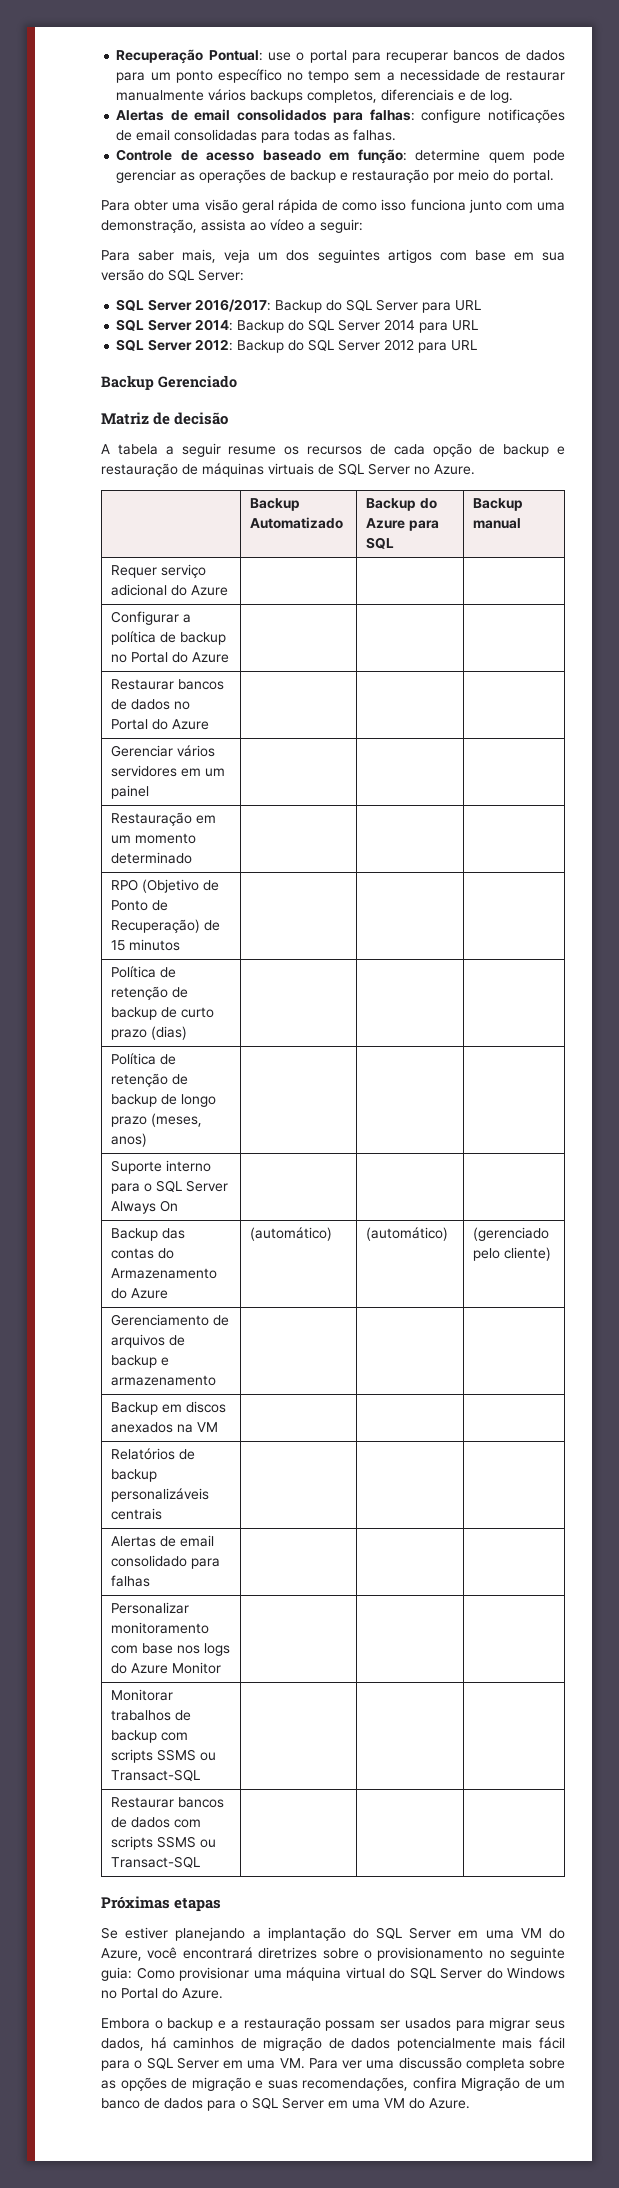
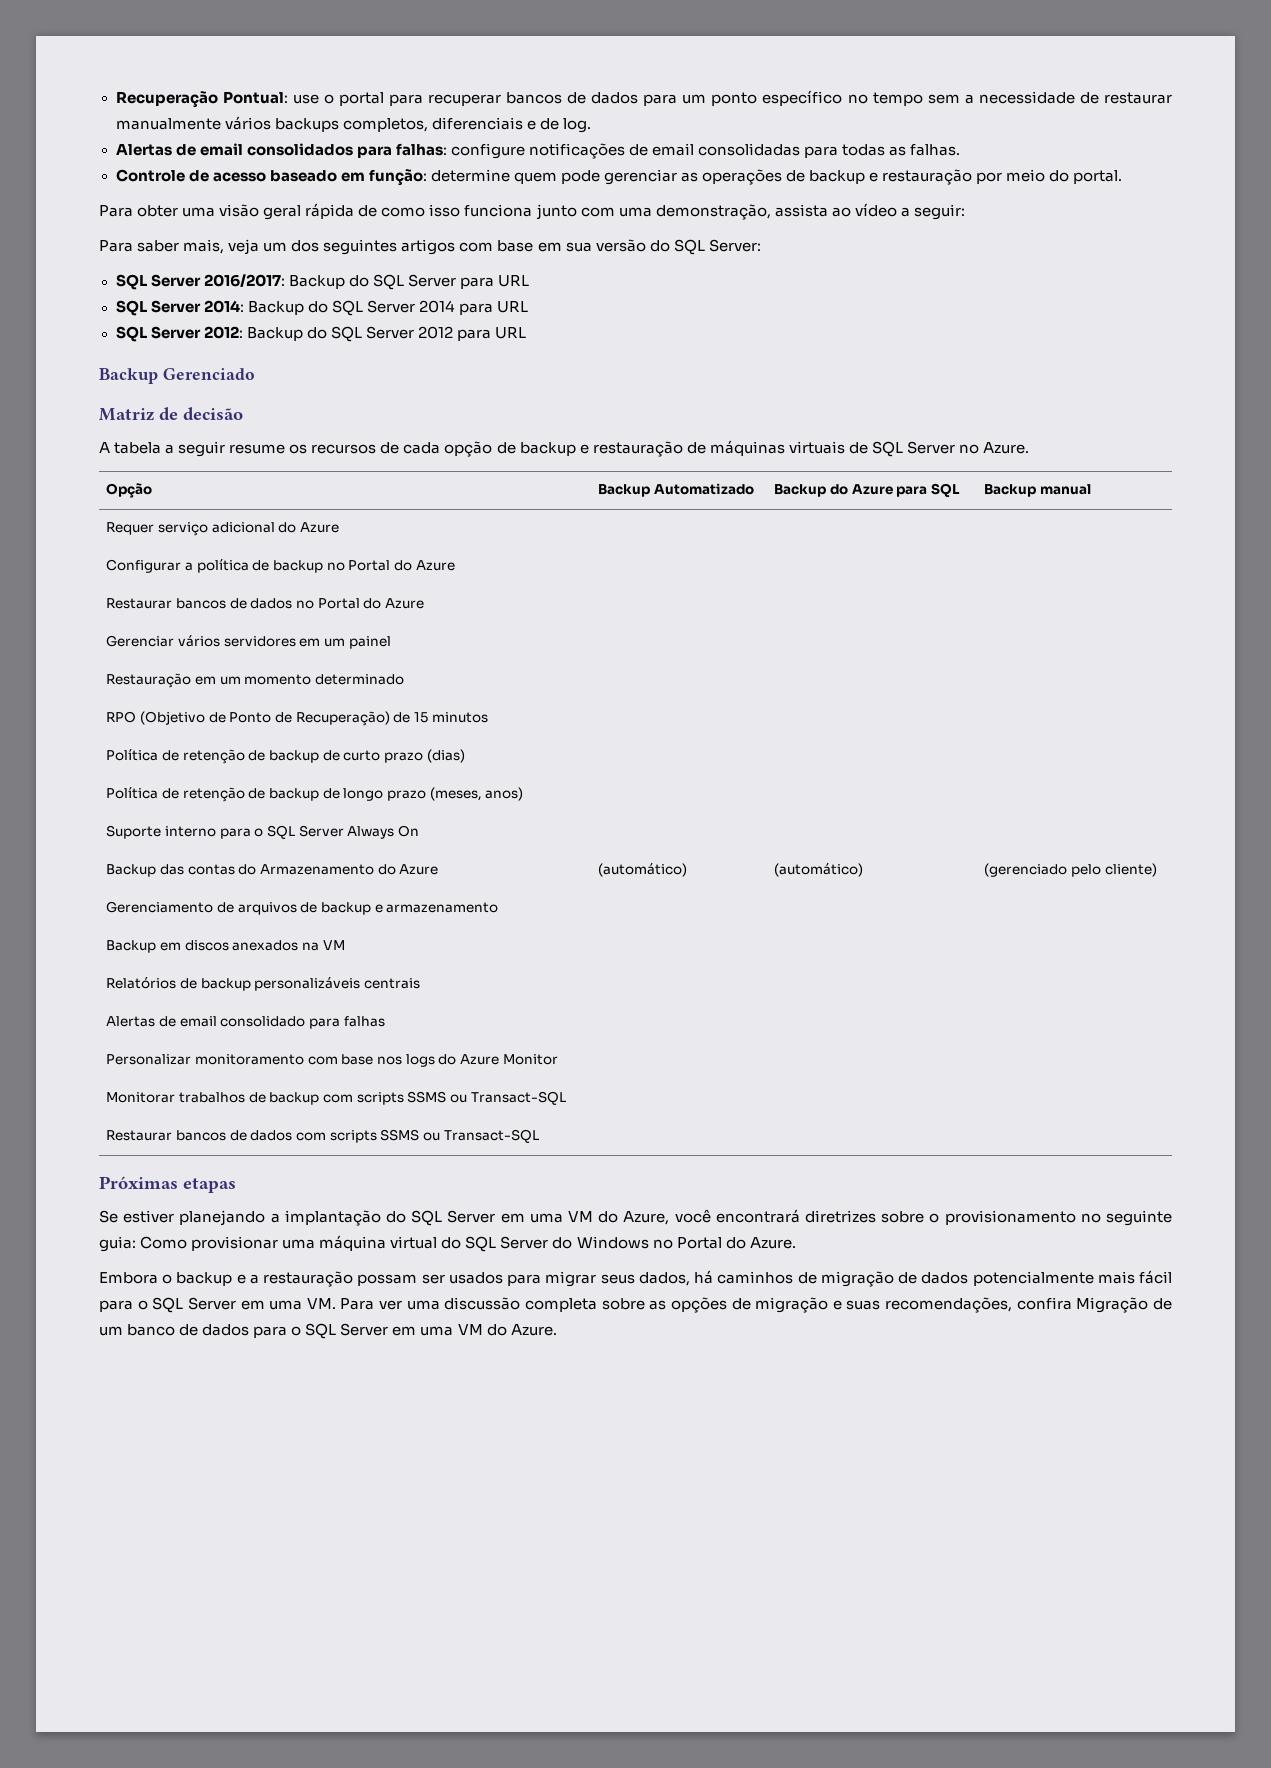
- | Backup Automatizado | Backup do Azure para SQL | Backup manual
+ Opção | Backup Automatizado | Backup do Azure para SQL | Backup manual

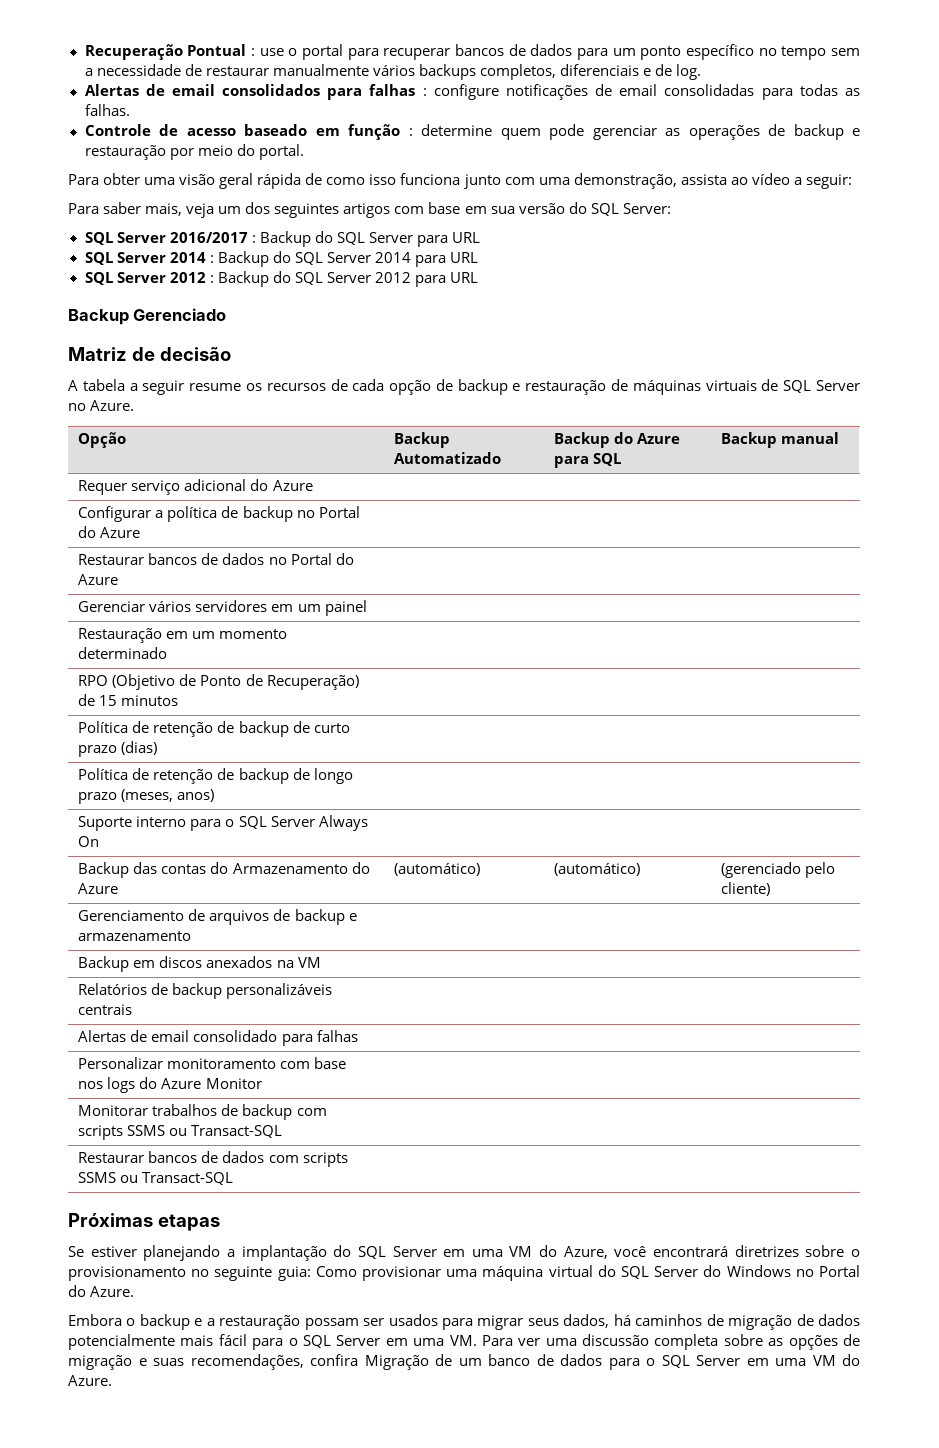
- Recuperação Pontual: use o portal para recuperar bancos de dados para um ponto específico no tempo sem a necessidade de restaurar manualmente vários backups completos, diferenciais e de log.
+ Recuperação Pontual : use o portal para recuperar bancos de dados para um ponto específico no tempo sem a necessidade de restaurar manualmente vários backups completos, diferenciais e de log.
- Alertas de email consolidados para falhas: configure notificações de email consolidadas para todas as falhas.
+ Alertas de email consolidados para falhas : configure notificações de email consolidadas para todas as falhas.
- Controle de acesso baseado em função: determine quem pode gerenciar as operações de backup e restauração por meio do portal.
+ Controle de acesso baseado em função : determine quem pode gerenciar as operações de backup e restauração por meio do portal.
- SQL Server 2016/2017: Backup do SQL Server para URL
+ SQL Server 2016/2017 : Backup do SQL Server para URL
- SQL Server 2014: Backup do SQL Server 2014 para URL
+ SQL Server 2014 : Backup do SQL Server 2014 para URL
- SQL Server 2012: Backup do SQL Server 2012 para URL
+ SQL Server 2012 : Backup do SQL Server 2012 para URL

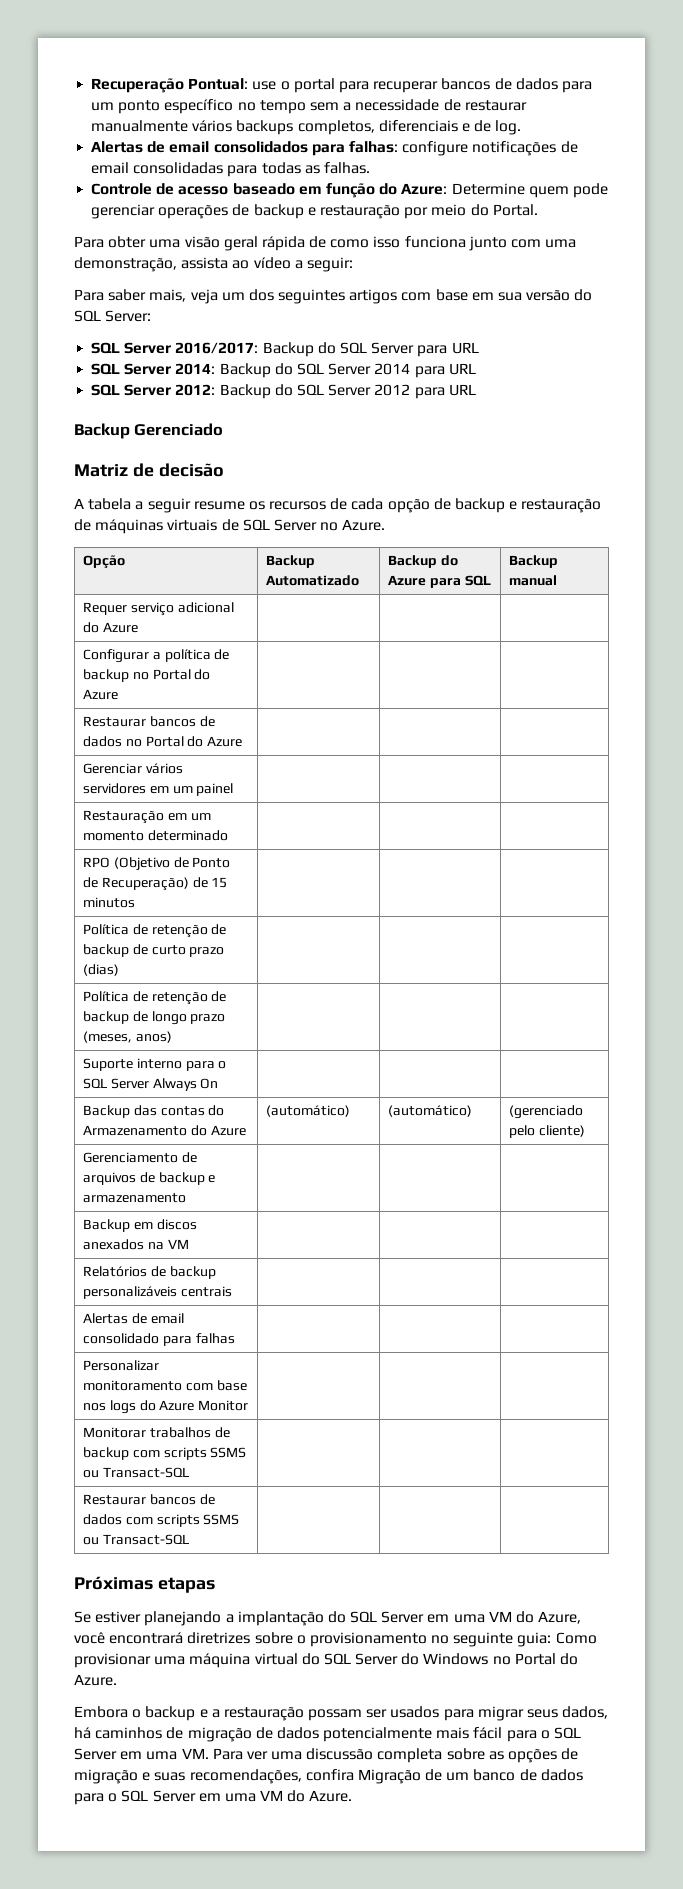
- Recuperação Pontual : use o portal para recuperar bancos de dados para um ponto específico no tempo sem a necessidade de restaurar manualmente vários backups completos, diferenciais e de log.
+ Recuperação Pontual: use o portal para recuperar bancos de dados para um ponto específico no tempo sem a necessidade de restaurar manualmente vários backups completos, diferenciais e de log.
- Alertas de email consolidados para falhas : configure notificações de email consolidadas para todas as falhas.
+ Alertas de email consolidados para falhas: configure notificações de email consolidadas para todas as falhas.
- Controle de acesso baseado em função : determine quem pode gerenciar as operações de backup e restauração por meio do portal.
+ Controle de acesso baseado em função do Azure: Determine quem pode gerenciar operações de backup e restauração por meio do Portal.
- SQL Server 2016/2017 : Backup do SQL Server para URL
+ SQL Server 2016/2017: Backup do SQL Server para URL
- SQL Server 2014 : Backup do SQL Server 2014 para URL
+ SQL Server 2014: Backup do SQL Server 2014 para URL
- SQL Server 2012 : Backup do SQL Server 2012 para URL
+ SQL Server 2012: Backup do SQL Server 2012 para URL

